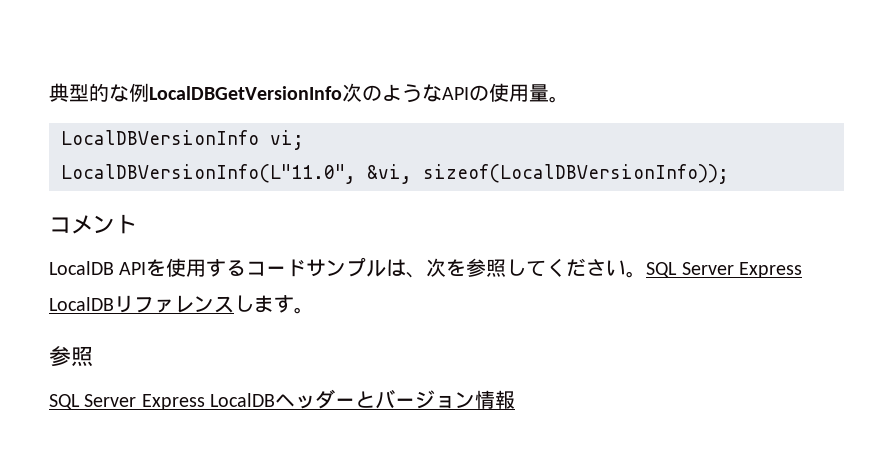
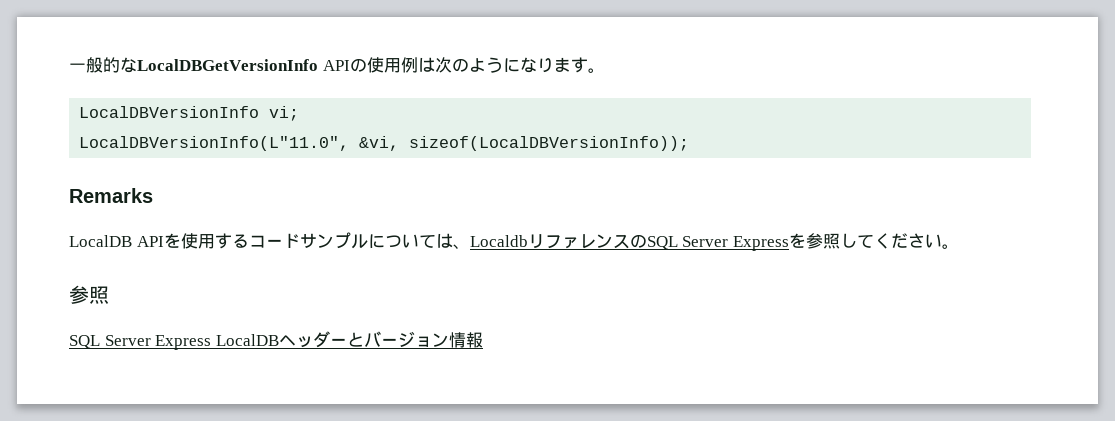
- 典型的な例LocalDBGetVersionInfo次のようなAPIの使用量。
+ 一般的なLocalDBGetVersionInfo APIの使用例は次のようになります。
- コメント
+ Remarks
- LocalDB APIを使用するコードサンプルは、次を参照してください。SQL Server Express LocalDBリファレンスします。
+ LocalDB APIを使用するコードサンプルについては、LocaldbリファレンスのSQL Server Expressを参照してください。

